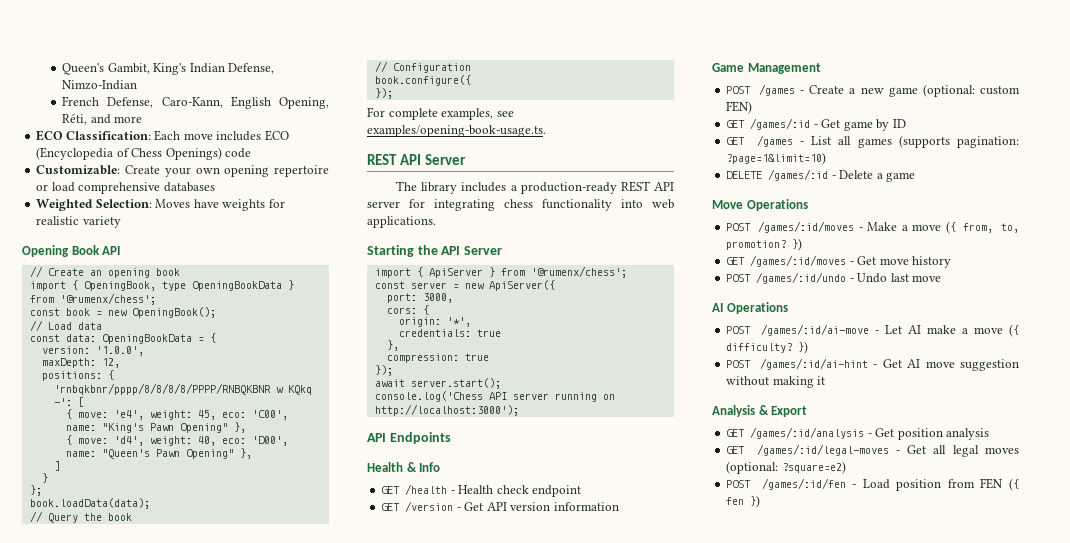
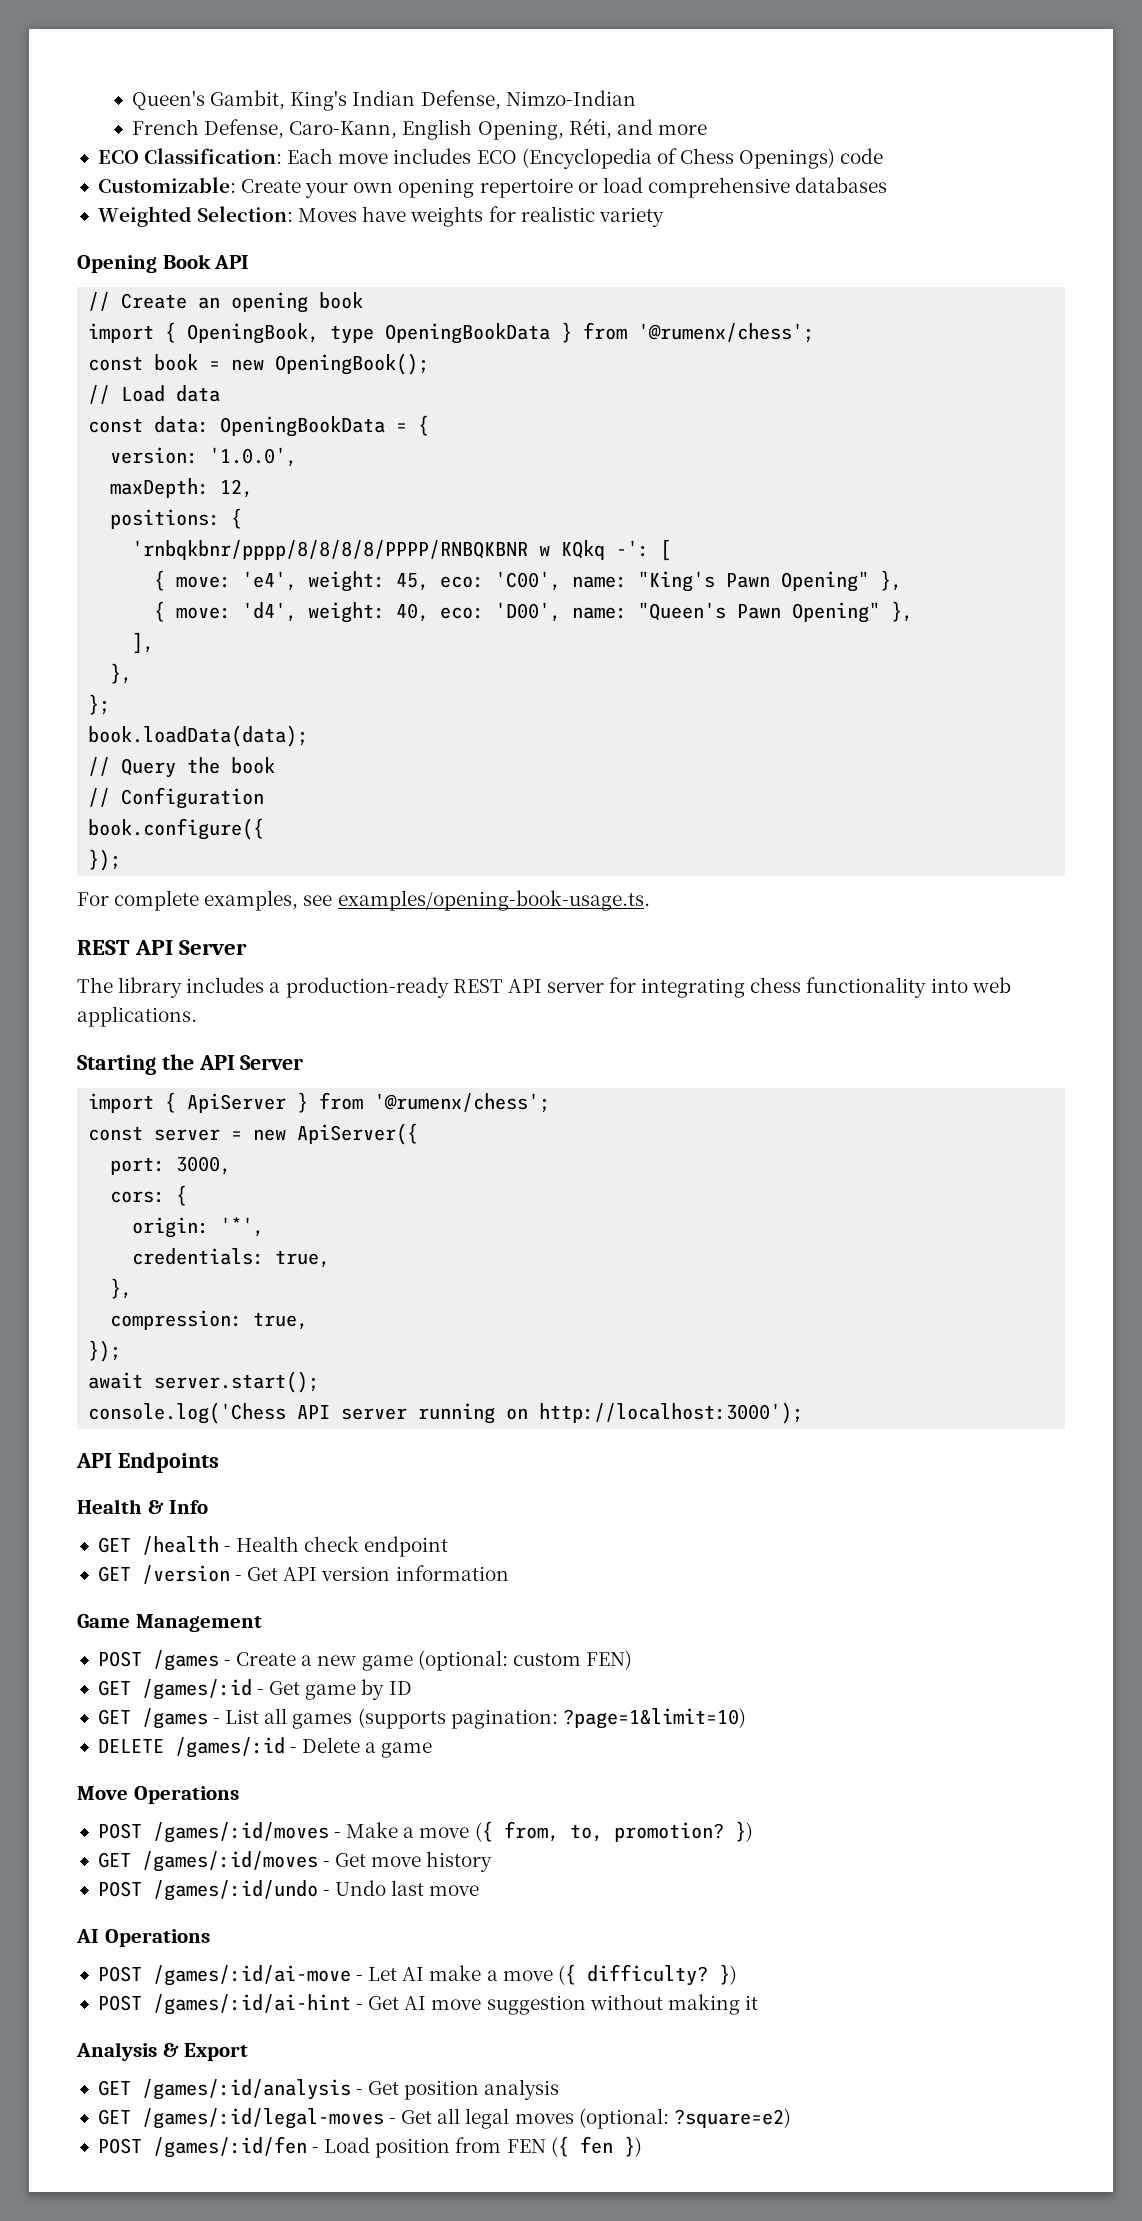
- ]
- }
+ ],
+ },
- credentials: true
+ credentials: true,
- compression: true
+ compression: true,

